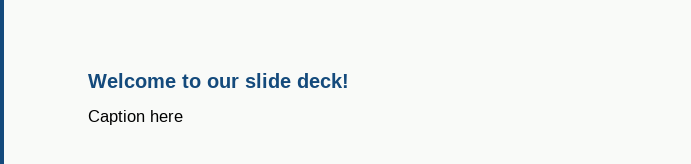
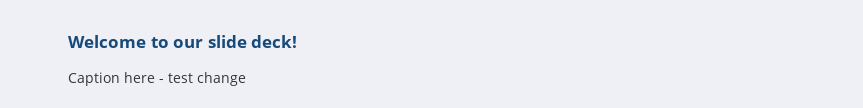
- Caption here
+ Caption here - test change

